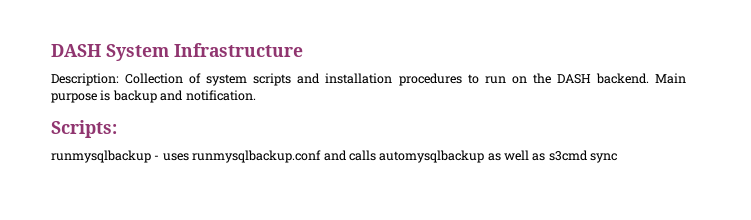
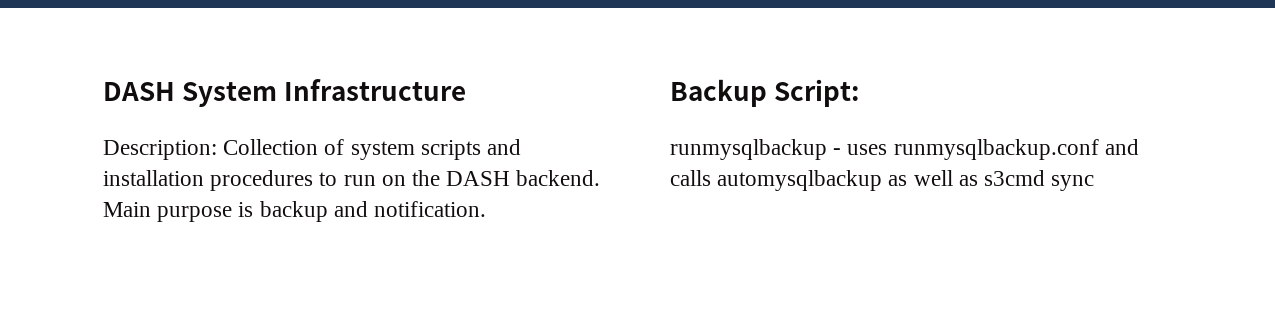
- Scripts:
+ Backup Script:

